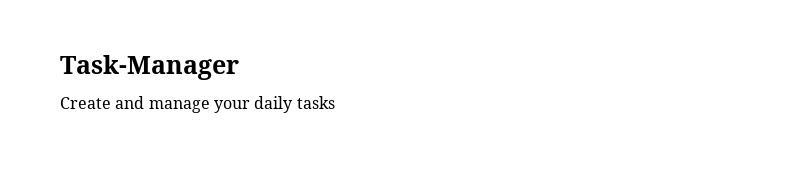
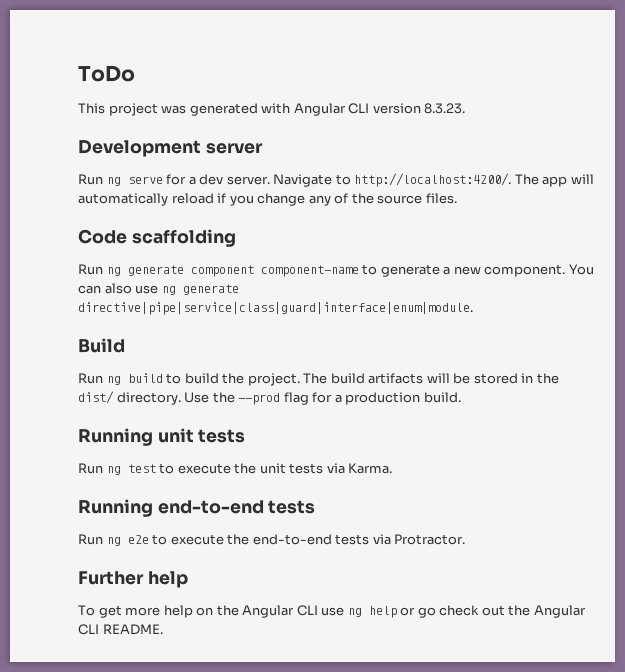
- Task-Manager
- Create and manage your daily tasks
+ ToDo
+ This project was generated with Angular CLI version 8.3.23.
+ Development server
+ Run ng serve for a dev server. Navigate to http://localhost:4200/. The app will automatically reload if you change any of the source files.
+ Code scaffolding
+ Run ng generate component component-name to generate a new component. You can also use ng generate directive|pipe|service|class|guard|interface|enum|module.
+ Build
+ Run ng build to build the project. The build artifacts will be stored in the dist/ directory. Use the --prod flag for a production build.
+ Running unit tests
+ Run ng test to execute the unit tests via Karma.
+ Running end-to-end tests
+ Run ng e2e to execute the end-to-end tests via Protractor.
+ Further help
+ To get more help on the Angular CLI use ng help or go check out the Angular CLI README.

